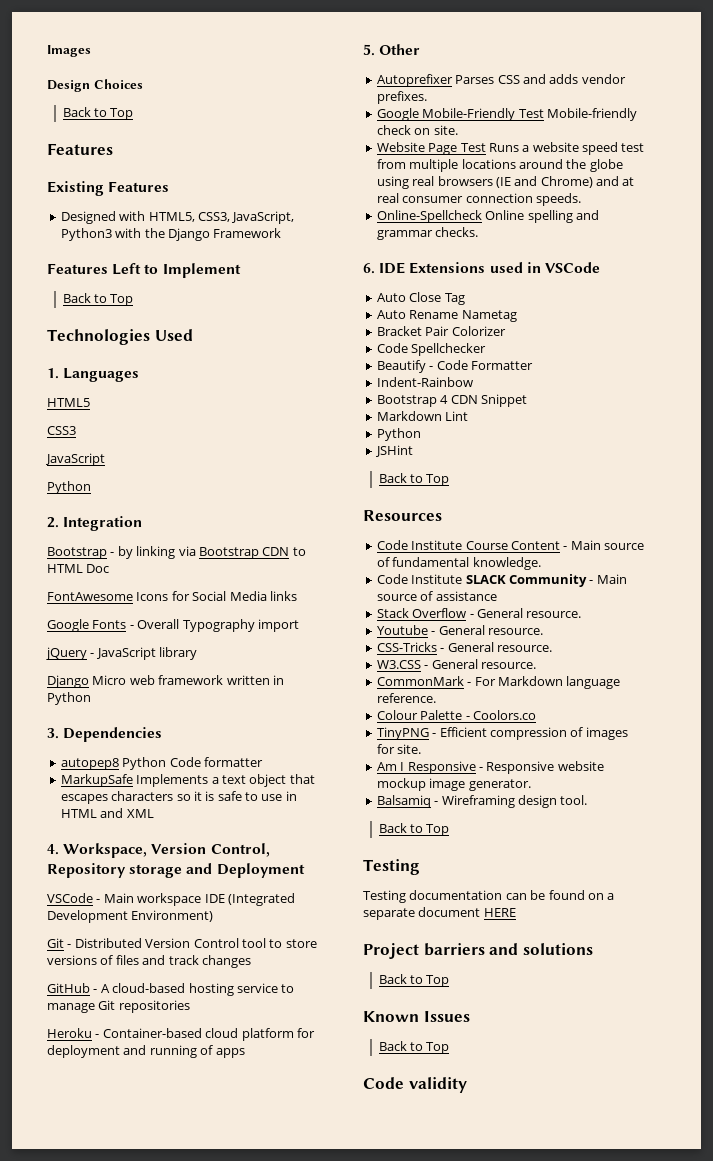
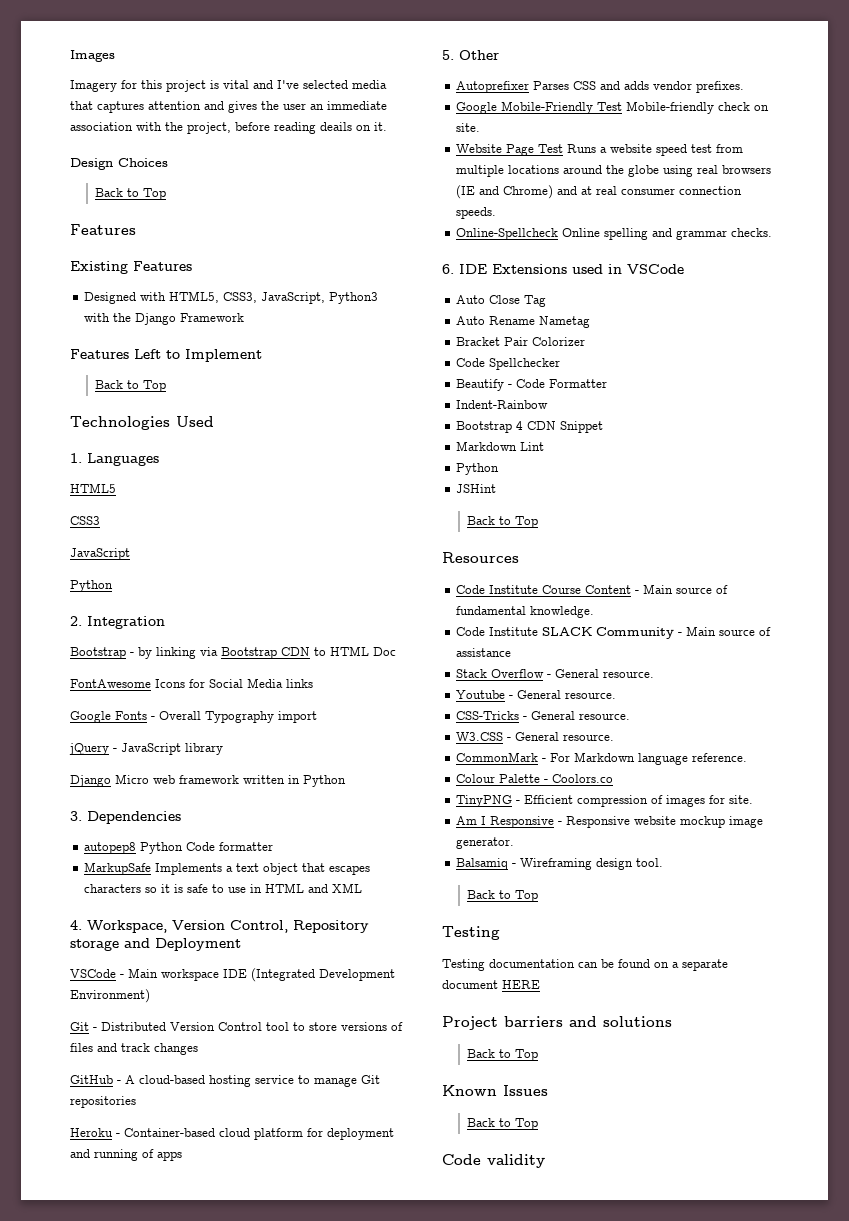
+ Imagery for this project is vital and I've selected media that captures attention and gives the user an immediate association with the project, before reading deails on it.

